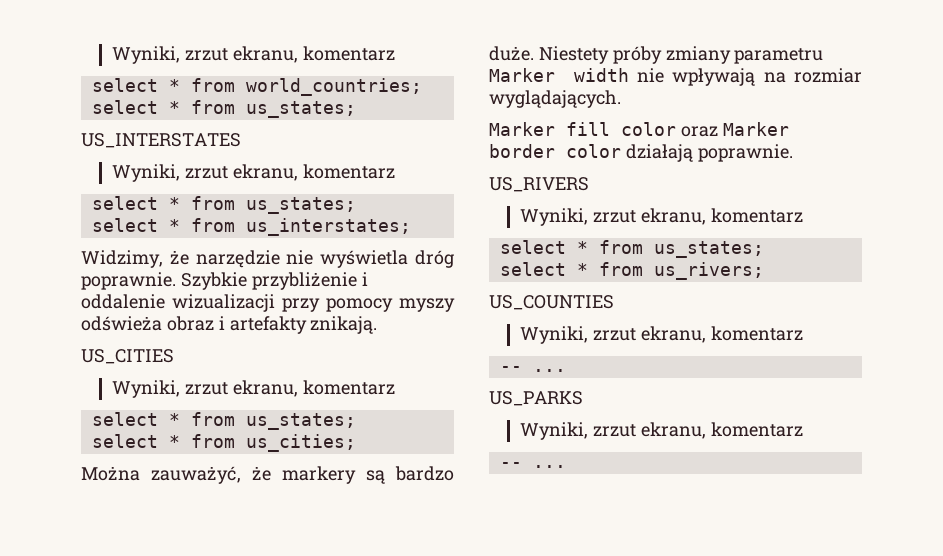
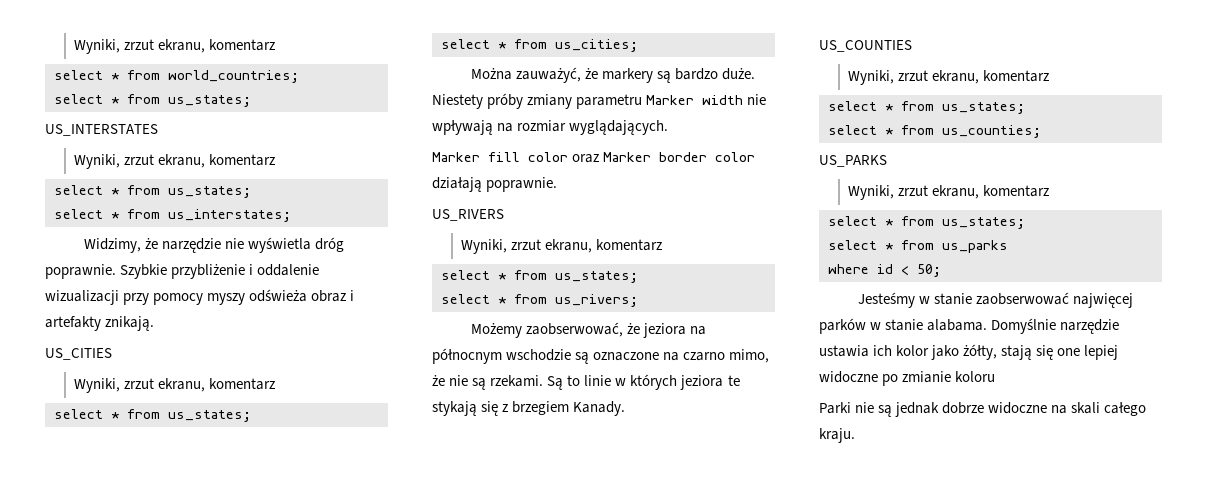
+ Możemy zaobserwować, że jeziora na północnym wschodzie są oznaczone na czarno mimo, że nie są rzekami. Są to linie w których jeziora te stykają się z brzegiem Kanady.
  US_COUNTIES
  Wyniki, zrzut ekranu, komentarz
- -- ...
+ select * from us_states;
+ select * from us_counties;
  US_PARKS
  Wyniki, zrzut ekranu, komentarz
- -- ...
+ select * from us_states;
+ select * from us_parks
+ where id < 50;
+ Jesteśmy w stanie zaobserwować najwięcej parków w stanie alabama. Domyślnie narzędzie ustawia ich kolor jako żółty, stają się one lepiej widoczne po zmianie koloru
+ Parki nie są jednak dobrze widoczne na skali całego kraju.

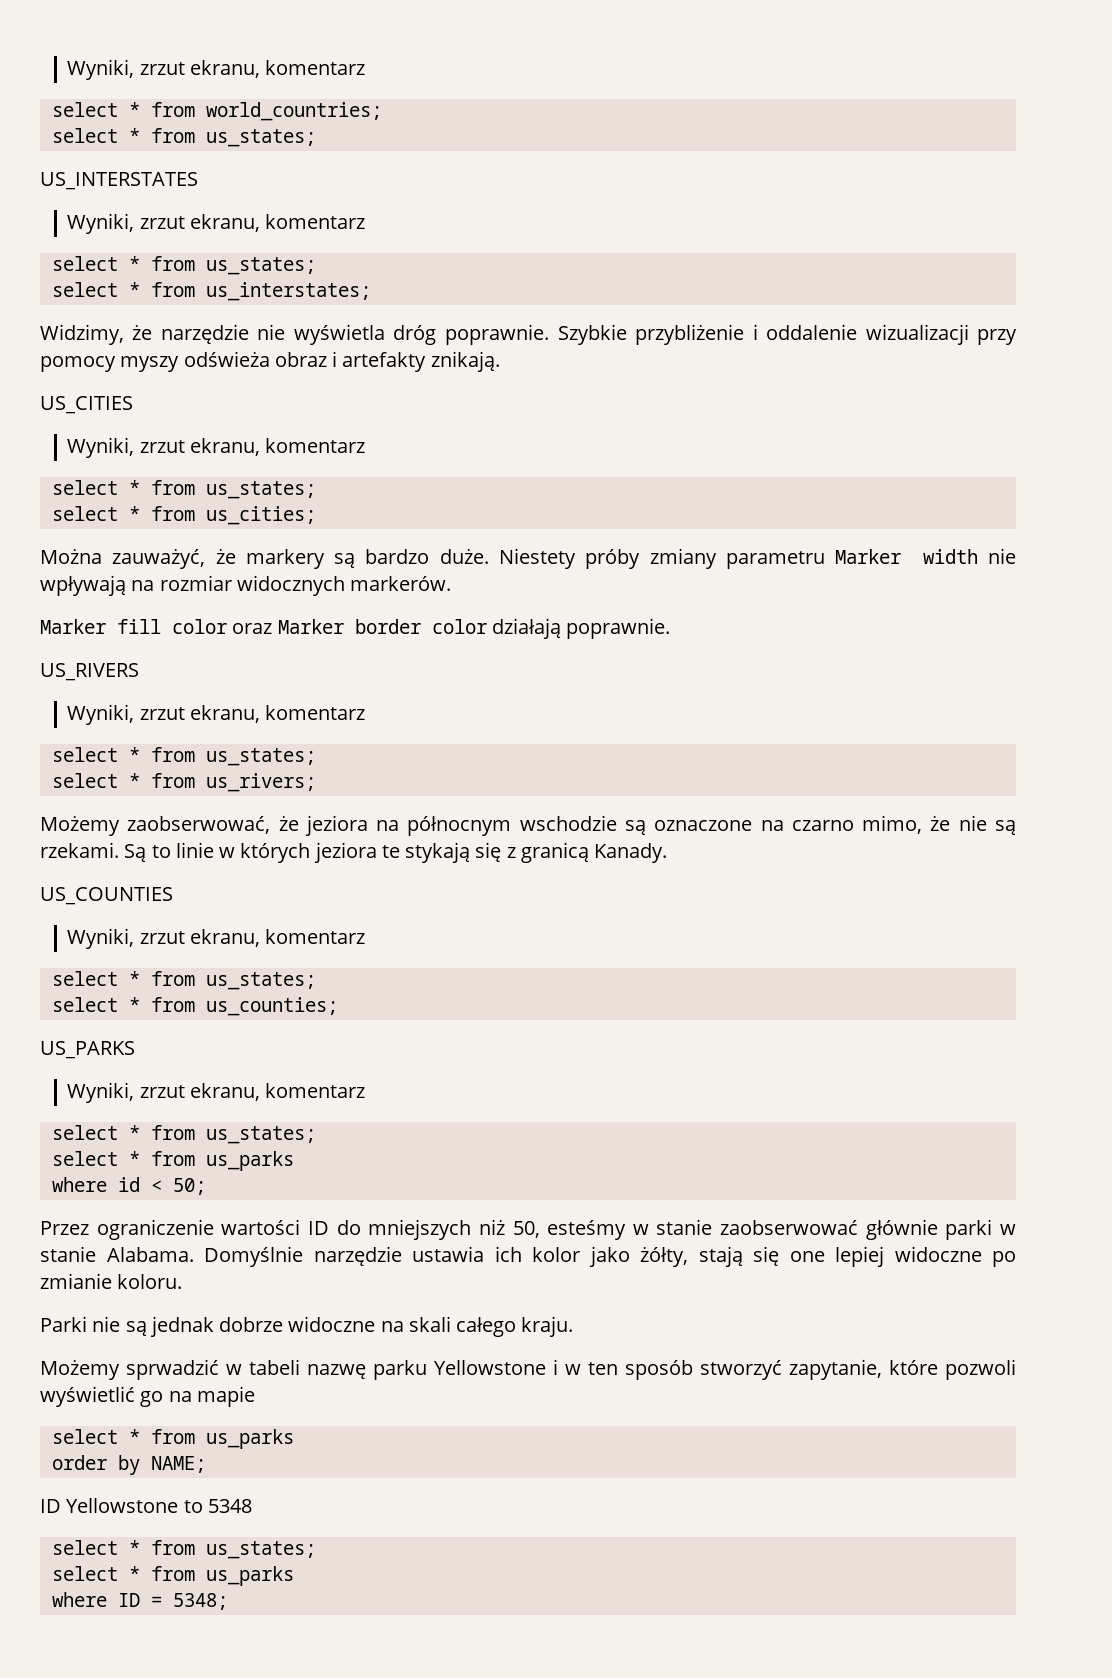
- Niestety próby zmiany parametru Marker width nie wpływają na rozmiar wyglądających.
+ Niestety próby zmiany parametru Marker width nie wpływają na rozmiar widocznych markerów.
- Są to linie w których jeziora te stykają się z brzegiem Kanady.
+ Są to linie w których jeziora te stykają się z granicą Kanady.
- Jesteśmy w stanie zaobserwować najwięcej parków w stanie alabama.
+ Przez ograniczenie wartości ID do mniejszych niż 50, esteśmy w stanie zaobserwować głównie parki w stanie Alabama.
- Domyślnie narzędzie ustawia ich kolor jako żółty, stają się one lepiej widoczne po zmianie koloru
+ Domyślnie narzędzie ustawia ich kolor jako żółty, stają się one lepiej widoczne po zmianie koloru.
+ Możemy sprwadzić w tabeli nazwę parku Yellowstone i w ten sposób stworzyć zapytanie, które pozwoli wyświetlić go na mapie
+ select * from us_parks
+ order by NAME;
+ ID Yellowstone to 5348
+ select * from us_states;
+ select * from us_parks
+ where ID = 5348;

